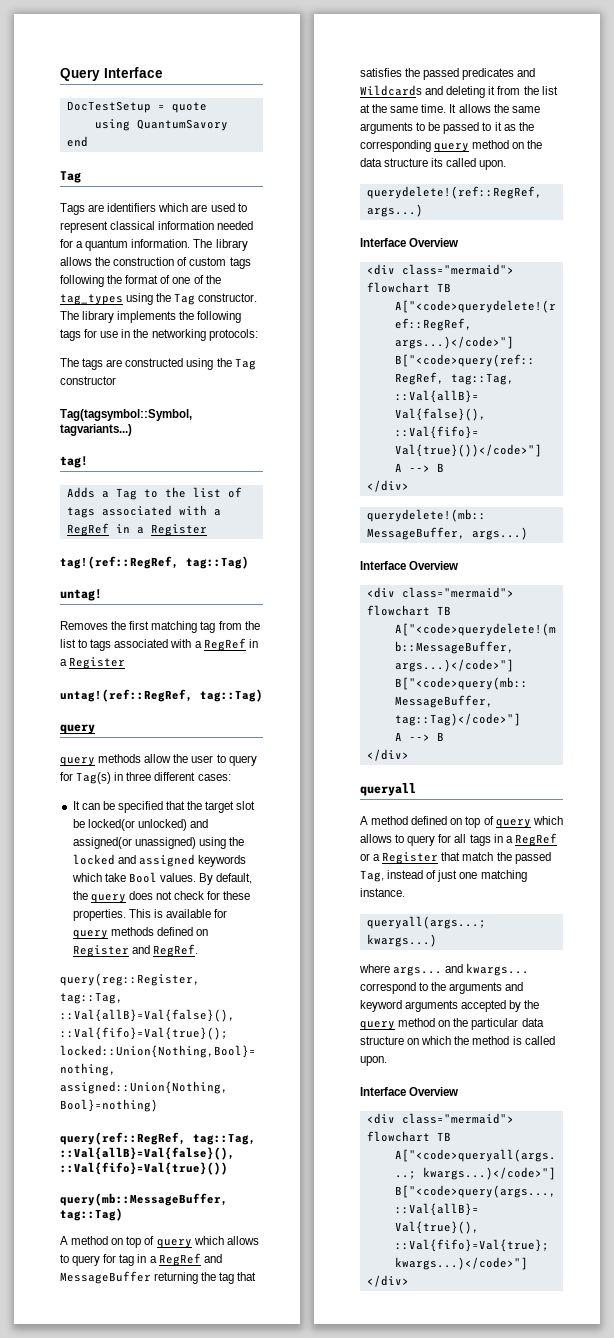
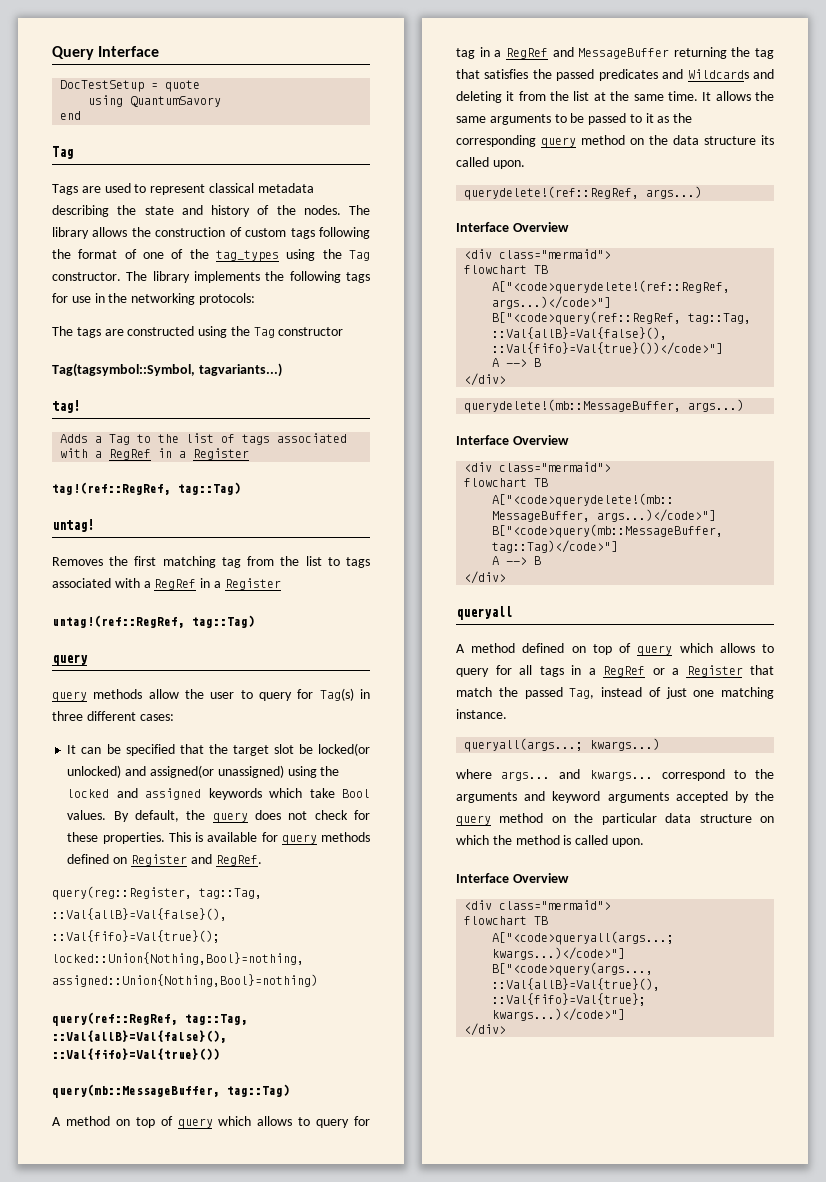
- Tags are identifiers which are used to represent classical information needed for a quantum information.
+ Tags are used to represent classical metadata describing the state and history of the nodes.

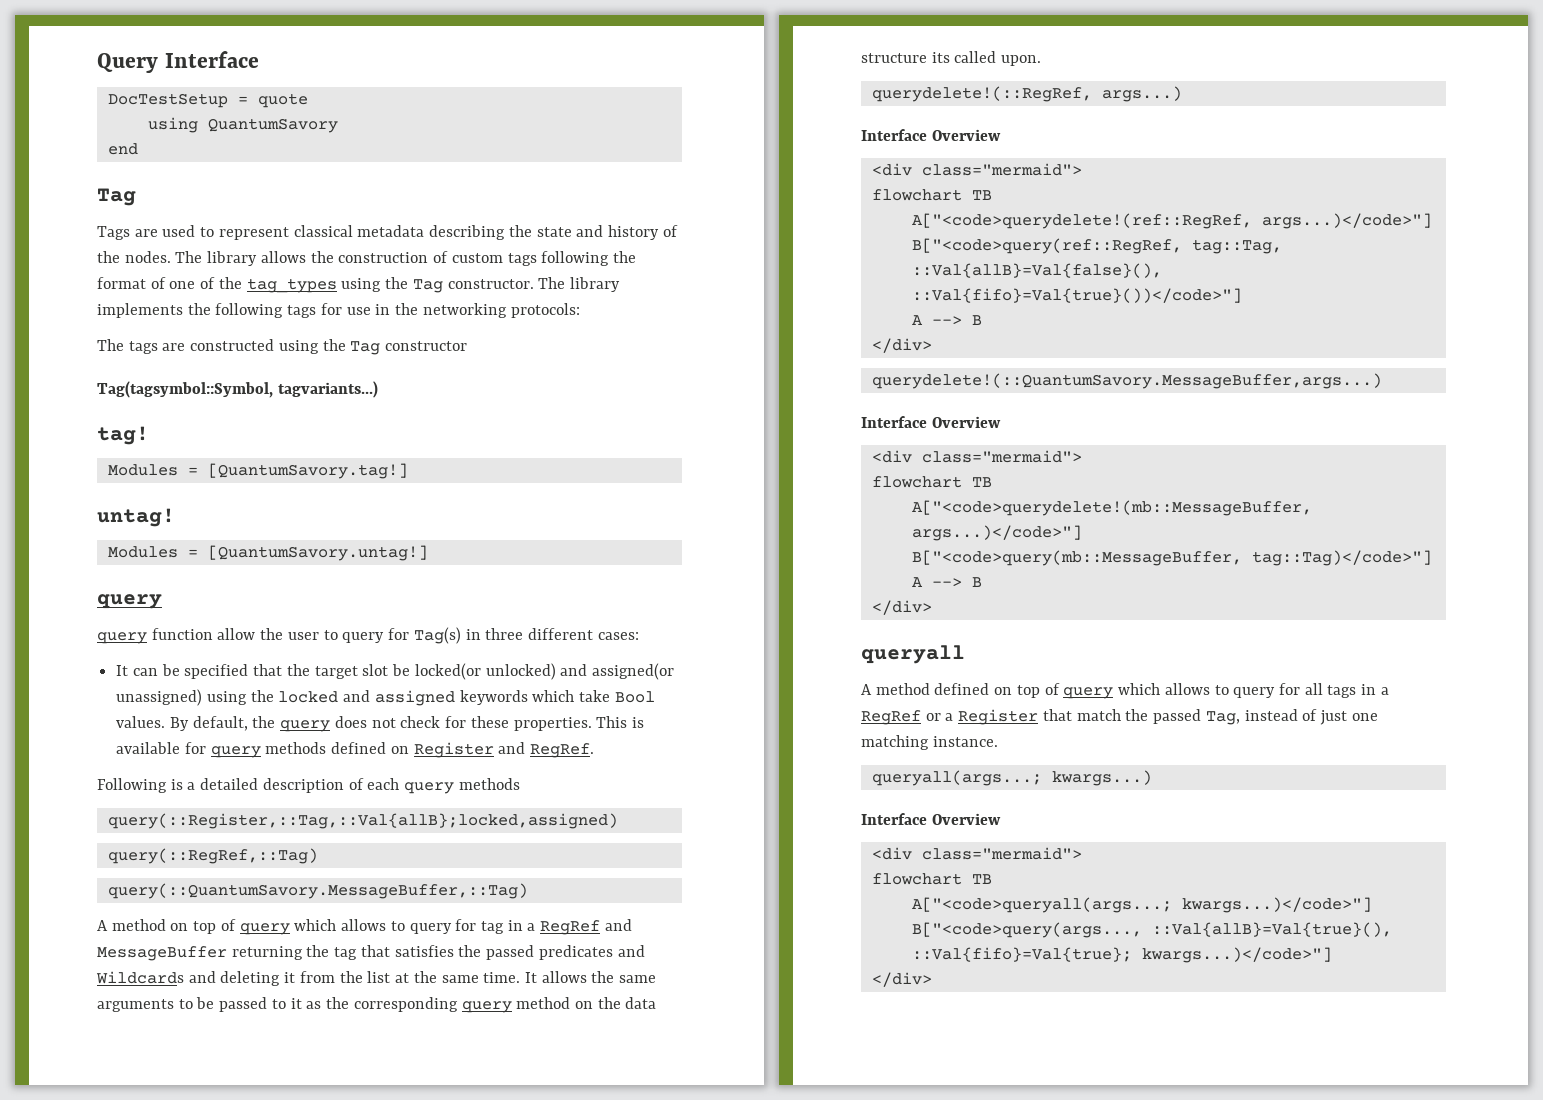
- Adds a Tag to the list of tags associated with a RegRef in a Register
- tag!(ref::RegRef, tag::Tag)
+ Modules = [QuantumSavory.tag!]
  untag!
- Removes the first matching tag from the list to tags associated with a RegRef in a Register
- untag!(ref::RegRef, tag::Tag)
+ Modules = [QuantumSavory.untag!]
- query methods allow the user to query for Tag(s) in three different cases:
+ query function allow the user to query for Tag(s) in three different cases:
- query(reg::Register, tag::Tag, ::Val{allB}=Val{false}(), ::Val{fifo}=Val{true}(); locked::Union{Nothing,Bool}=nothing, assigned::Union{Nothing,Bool}=nothing)
- query(ref::RegRef, tag::Tag, ::Val{allB}=Val{false}(), ::Val{fifo}=Val{true}())
- query(mb::MessageBuffer, tag::Tag)
+ Following is a detailed description of each query methods
+ query(::Register,::Tag,::Val{allB};locked,assigned)
+ query(::RegRef,::Tag)
+ query(::QuantumSavory.MessageBuffer,::Tag)
- querydelete!(ref::RegRef, args...)
+ querydelete!(::RegRef, args...)
- querydelete!(mb::MessageBuffer, args...)
+ querydelete!(::QuantumSavory.MessageBuffer,args...)
- where args... and kwargs... correspond to the arguments and keyword arguments accepted by the query method on the particular data structure on which the method is called upon.

